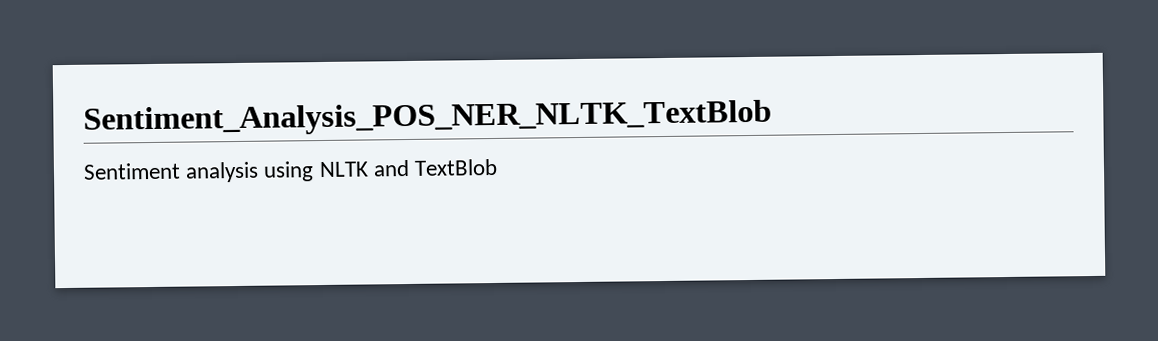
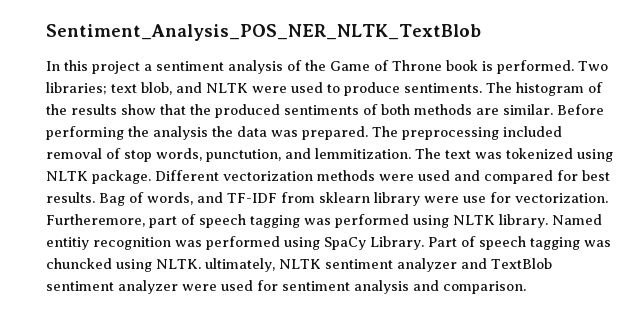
- Sentiment analysis using NLTK and TextBlob
+ In this project a sentiment analysis of the Game of Throne book is performed. Two libraries; text blob, and NLTK were used to produce sentiments. The histogram of the results show that the produced sentiments of both methods are similar. Before performing the analysis the data was prepared. The preprocessing included removal of stop words, punctution, and lemmitization. The text was tokenized using NLTK package. Different vectorization methods were used and compared for best results. Bag of words, and TF-IDF from sklearn library were use for vectorization. Furtheremore, part of speech tagging was performed using NLTK library. Named entitiy recognition was performed using SpaCy Library. Part of speech tagging was chuncked using NLTK. ultimately, NLTK sentiment analyzer and TextBlob sentiment analyzer were used for sentiment analysis and comparison.

